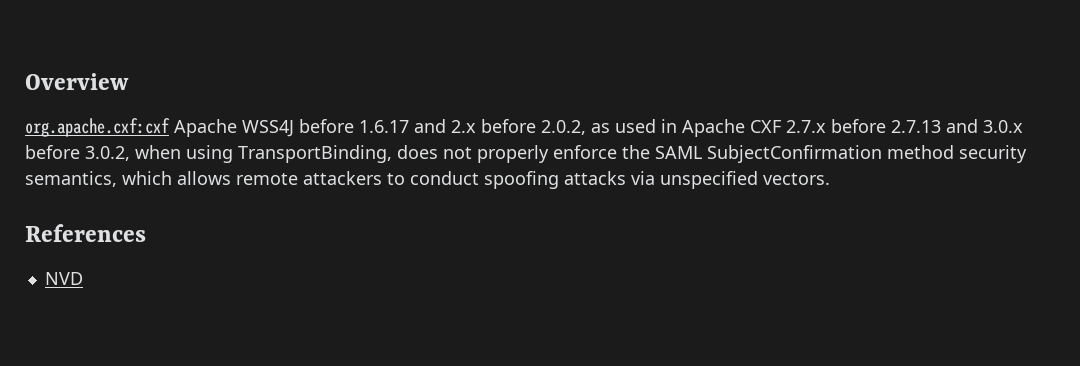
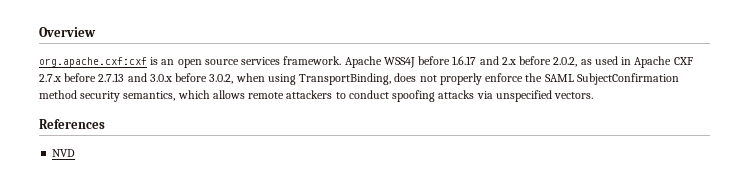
- org.apache.cxf:cxf Apache WSS4J before 1.6.17 and 2.x before 2.0.2, as used in Apache CXF 2.7.x before 2.7.13 and 3.0.x before 3.0.2, when using TransportBinding, does not properly enforce the SAML SubjectConfirmation method security semantics, which allows remote attackers to conduct spoofing attacks via unspecified vectors.
+ org.apache.cxf:cxf is an open source services framework. Apache WSS4J before 1.6.17 and 2.x before 2.0.2, as used in Apache CXF 2.7.x before 2.7.13 and 3.0.x before 3.0.2, when using TransportBinding, does not properly enforce the SAML SubjectConfirmation method security semantics, which allows remote attackers to conduct spoofing attacks via unspecified vectors.

